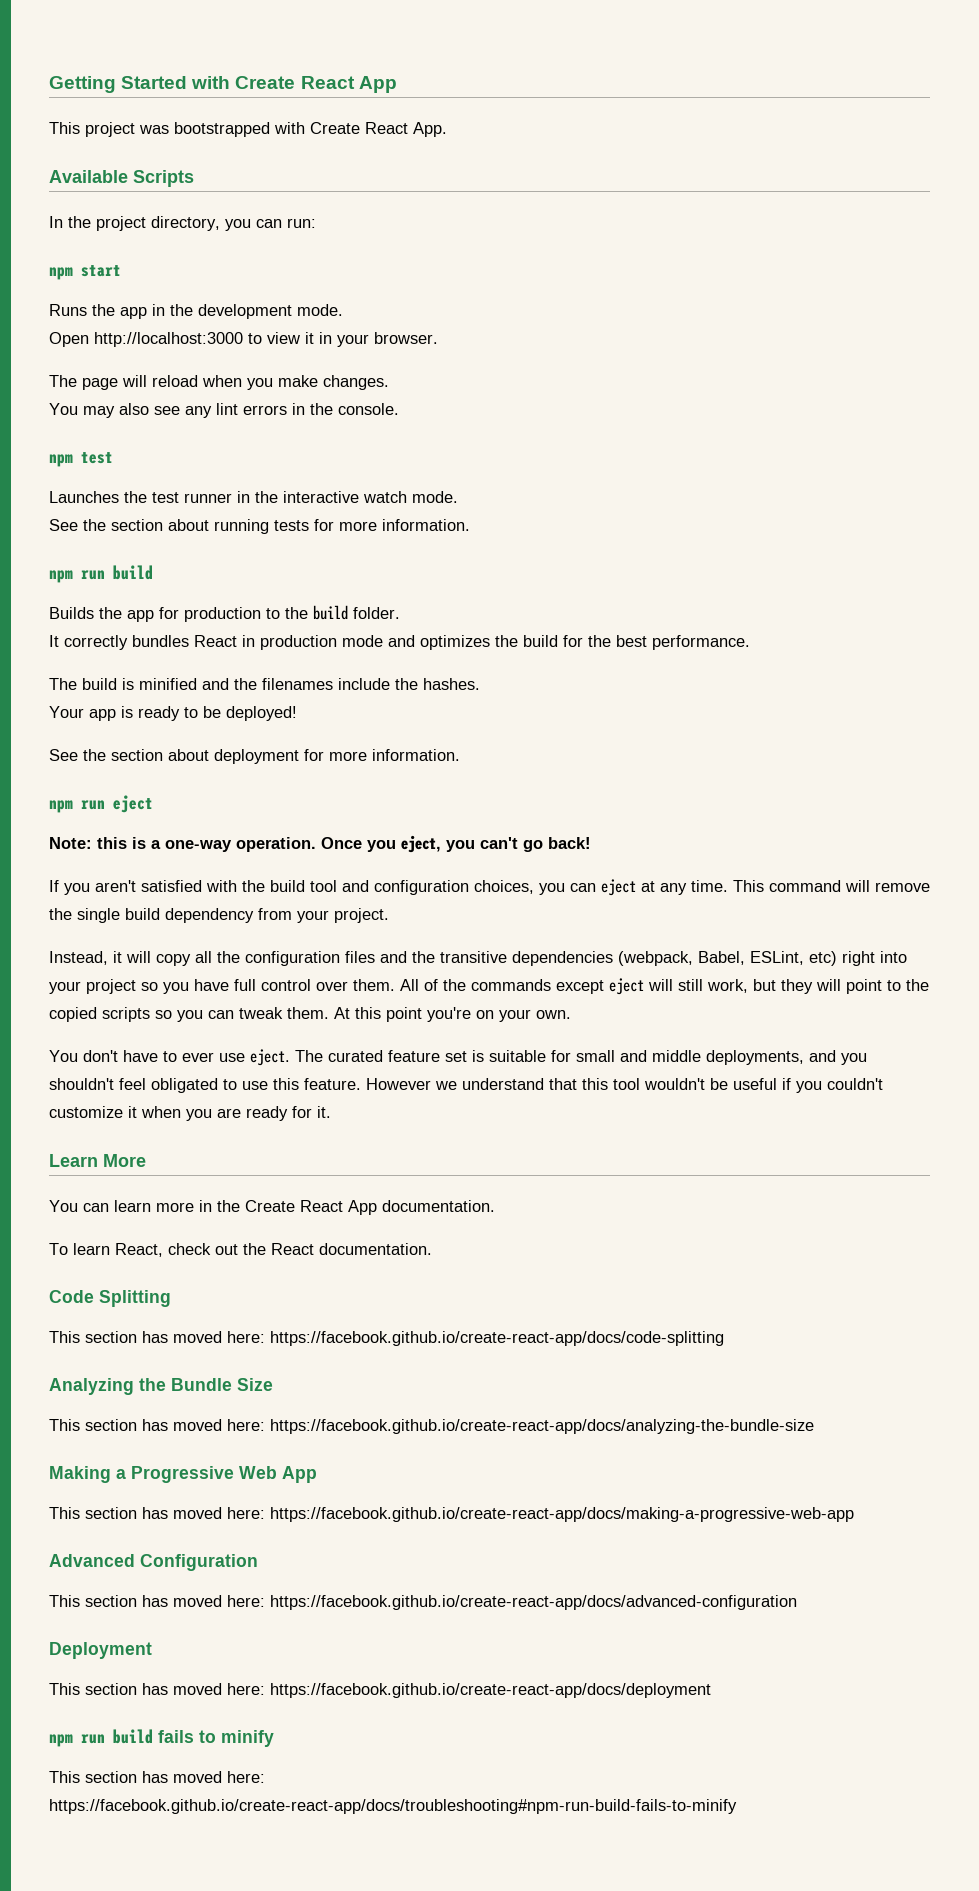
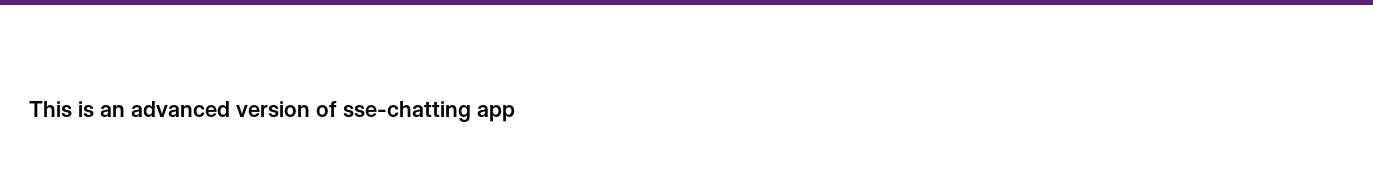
- Getting Started with Create React App
- This project was bootstrapped with Create React App.
- Available Scripts
- In the project directory, you can run:
- npm start
- Runs the app in the development mode.
- Open http://localhost:3000 to view it in your browser.
- The page will reload when you make changes.
- You may also see any lint errors in the console.
- npm test
- Launches the test runner in the interactive watch mode.
- See the section about running tests for more information.
- npm run build
- Builds the app for production to the build folder.
- It correctly bundles React in production mode and optimizes the build for the best performance.
- The build is minified and the filenames include the hashes.
- Your app is ready to be deployed!
- See the section about deployment for more information.
- npm run eject
- Note: this is a one-way operation. Once you eject, you can't go back!
- If you aren't satisfied with the build tool and configuration choices, you can eject at any time. This command will remove the single build dependency from your project.
- Instead, it will copy all the configuration files and the transitive dependencies (webpack, Babel, ESLint, etc) right into your project so you have full control over them. All of the commands except eject will still work, but they will point to the copied scripts so you can tweak them. At this point you're on your own.
- You don't have to ever use eject. The curated feature set is suitable for small and middle deployments, and you shouldn't feel obligated to use this feature. However we understand that this tool wouldn't be useful if you couldn't customize it when you are ready for it.
- Learn More
- You can learn more in the Create React App documentation.
- To learn React, check out the React documentation.
- Code Splitting
- This section has moved here: https://facebook.github.io/create-react-app/docs/code-splitting
- Analyzing the Bundle Size
- This section has moved here: https://facebook.github.io/create-react-app/docs/analyzing-the-bundle-size
- Making a Progressive Web App
- This section has moved here: https://facebook.github.io/create-react-app/docs/making-a-progressive-web-app
- Advanced Configuration
- This section has moved here: https://facebook.github.io/create-react-app/docs/advanced-configuration
- Deployment
- This section has moved here: https://facebook.github.io/create-react-app/docs/deployment
- npm run build fails to minify
- This section has moved here: https://facebook.github.io/create-react-app/docs/troubleshooting#npm-run-build-fails-to-minify
+ This is an advanced version of sse-chatting app

